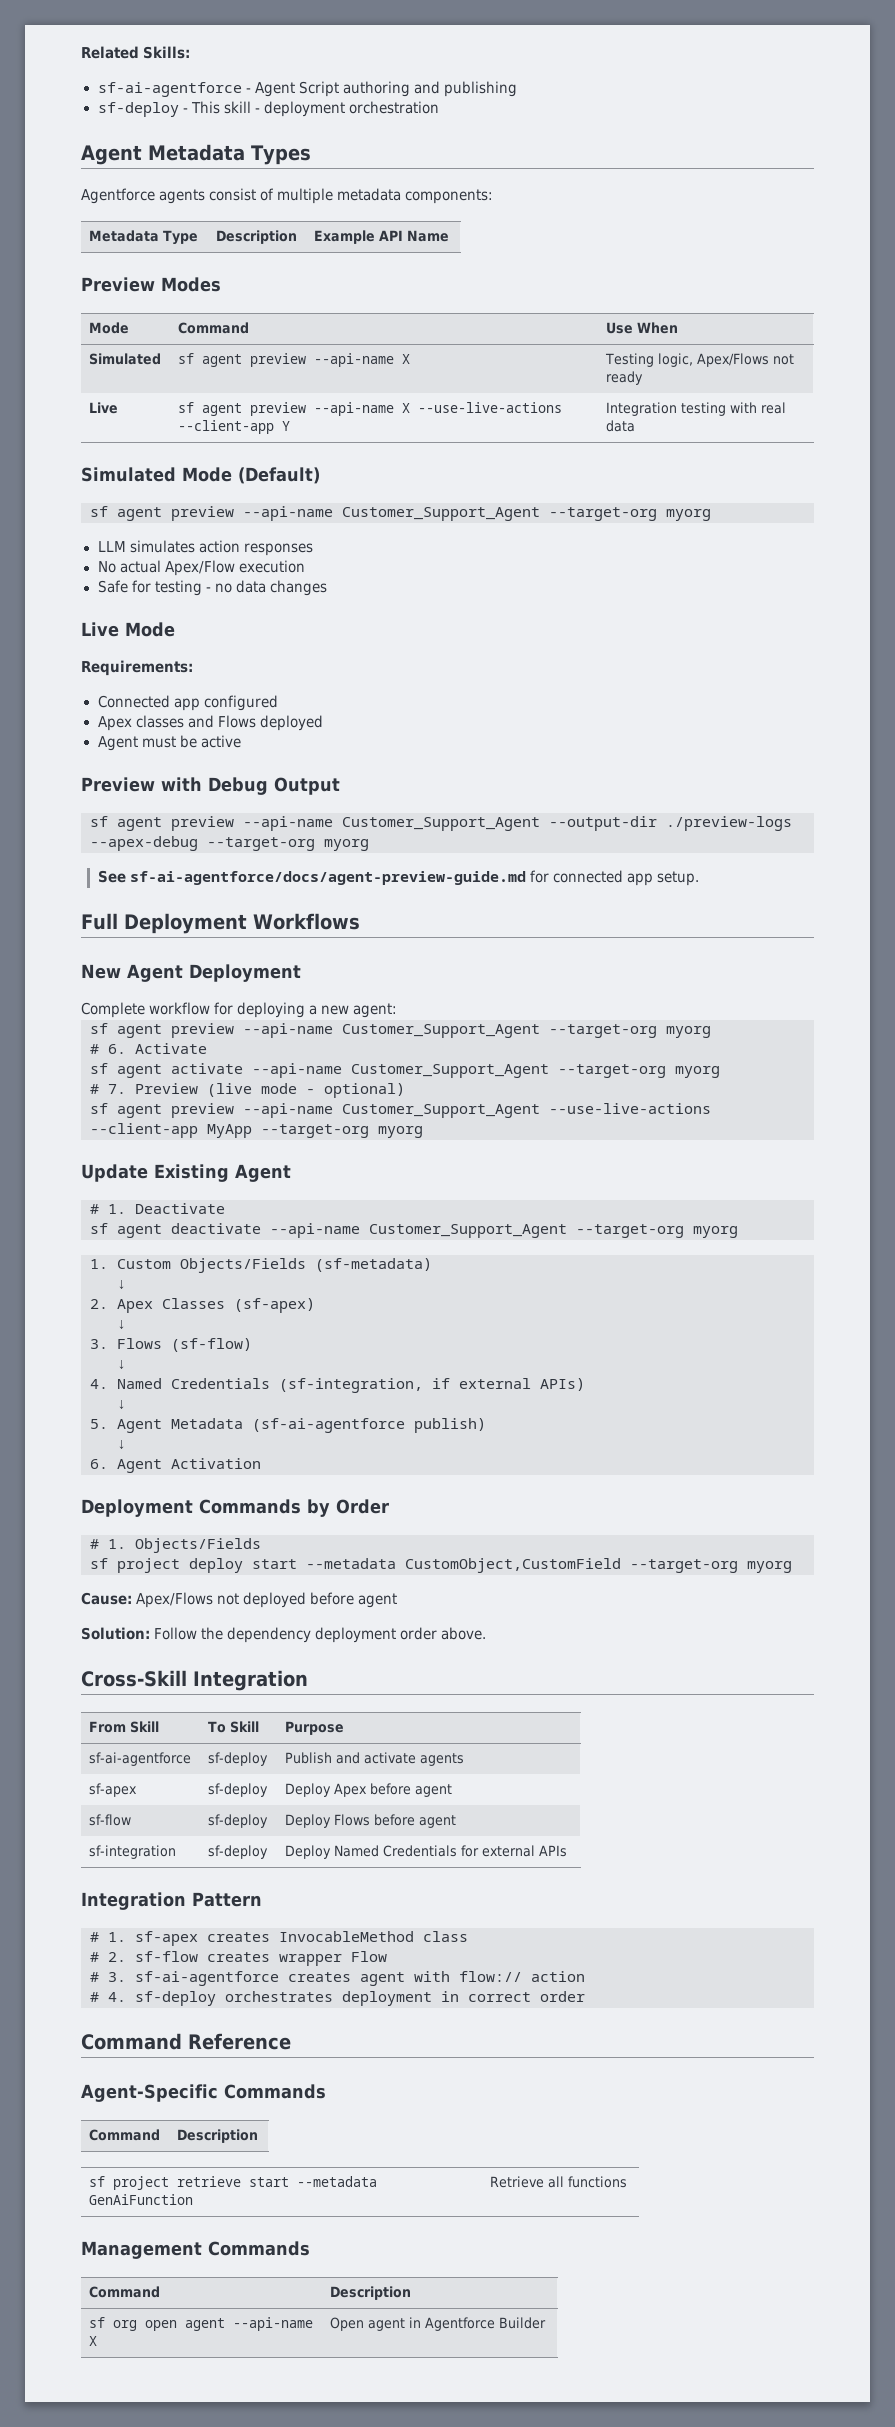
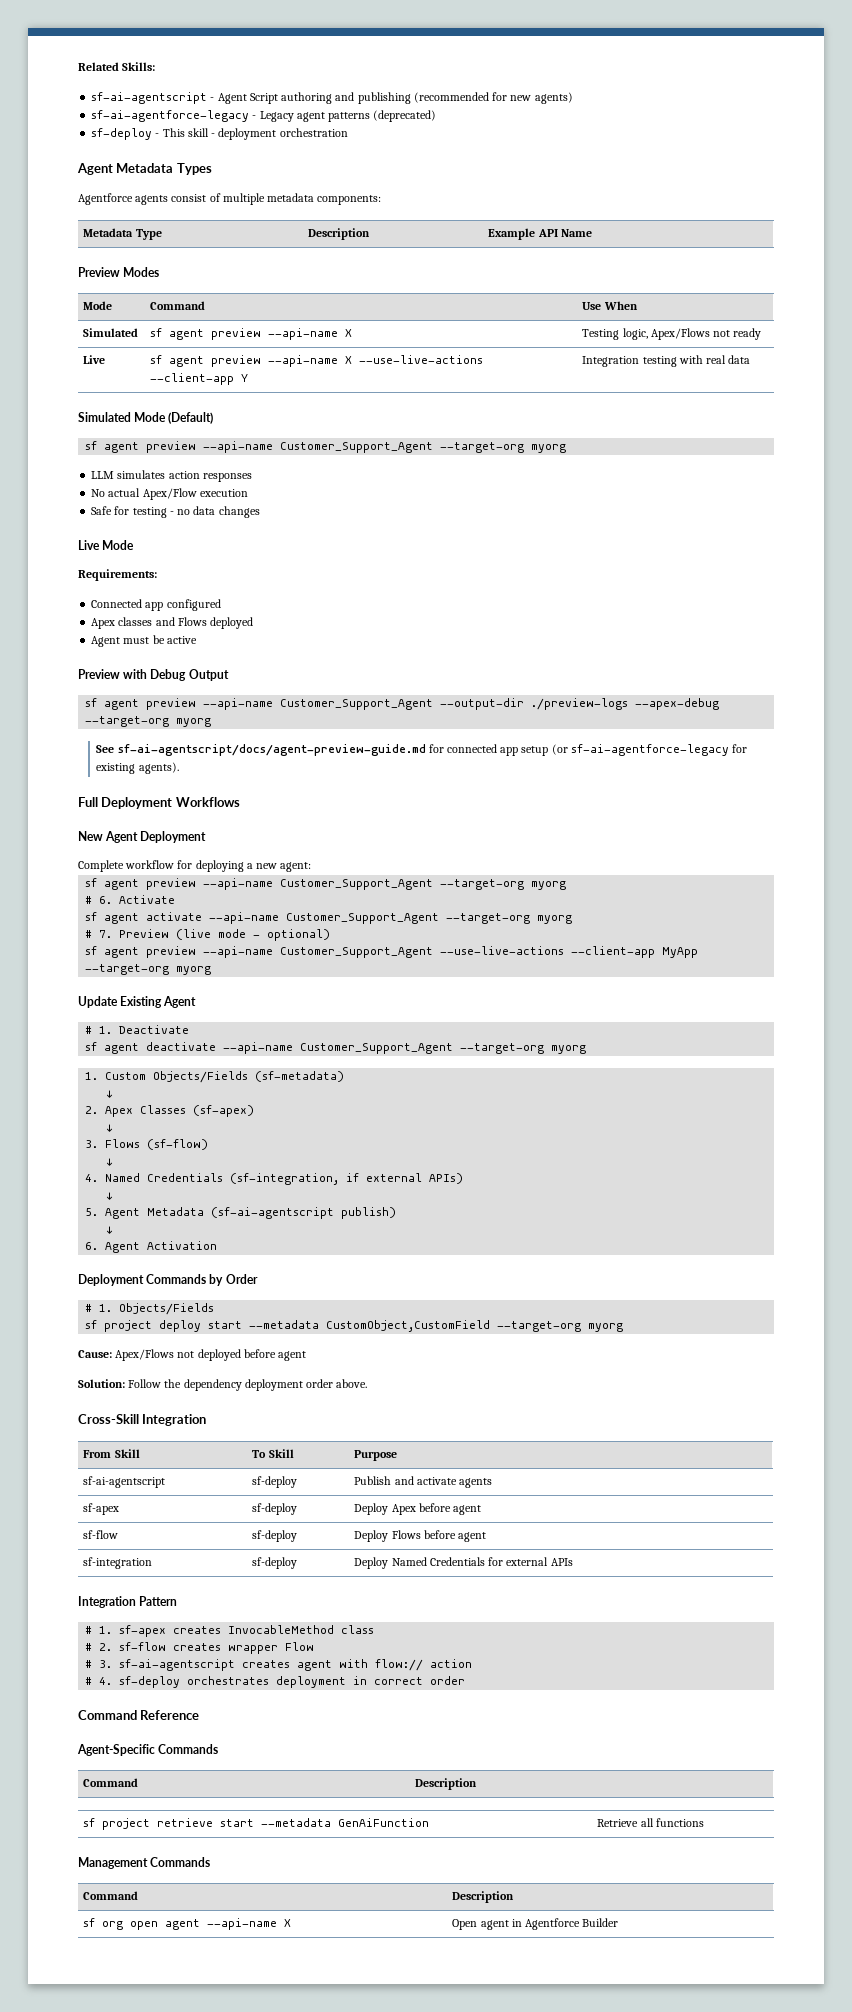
- sf-ai-agentforce - Agent Script authoring and publishing
+ sf-ai-agentscript - Agent Script authoring and publishing (recommended for new agents)
+ sf-ai-agentforce-legacy - Legacy agent patterns (deprecated)
- See sf-ai-agentforce/docs/agent-preview-guide.md for connected app setup.
+ See sf-ai-agentscript/docs/agent-preview-guide.md for connected app setup (or sf-ai-agentforce-legacy for existing agents).
- 5. Agent Metadata (sf-ai-agentforce publish)
+ 5. Agent Metadata (sf-ai-agentscript publish)
- sf-ai-agentforce | sf-deploy | Publish and activate agents
+ sf-ai-agentscript | sf-deploy | Publish and activate agents
- # 3. sf-ai-agentforce creates agent with flow:// action
+ # 3. sf-ai-agentscript creates agent with flow:// action

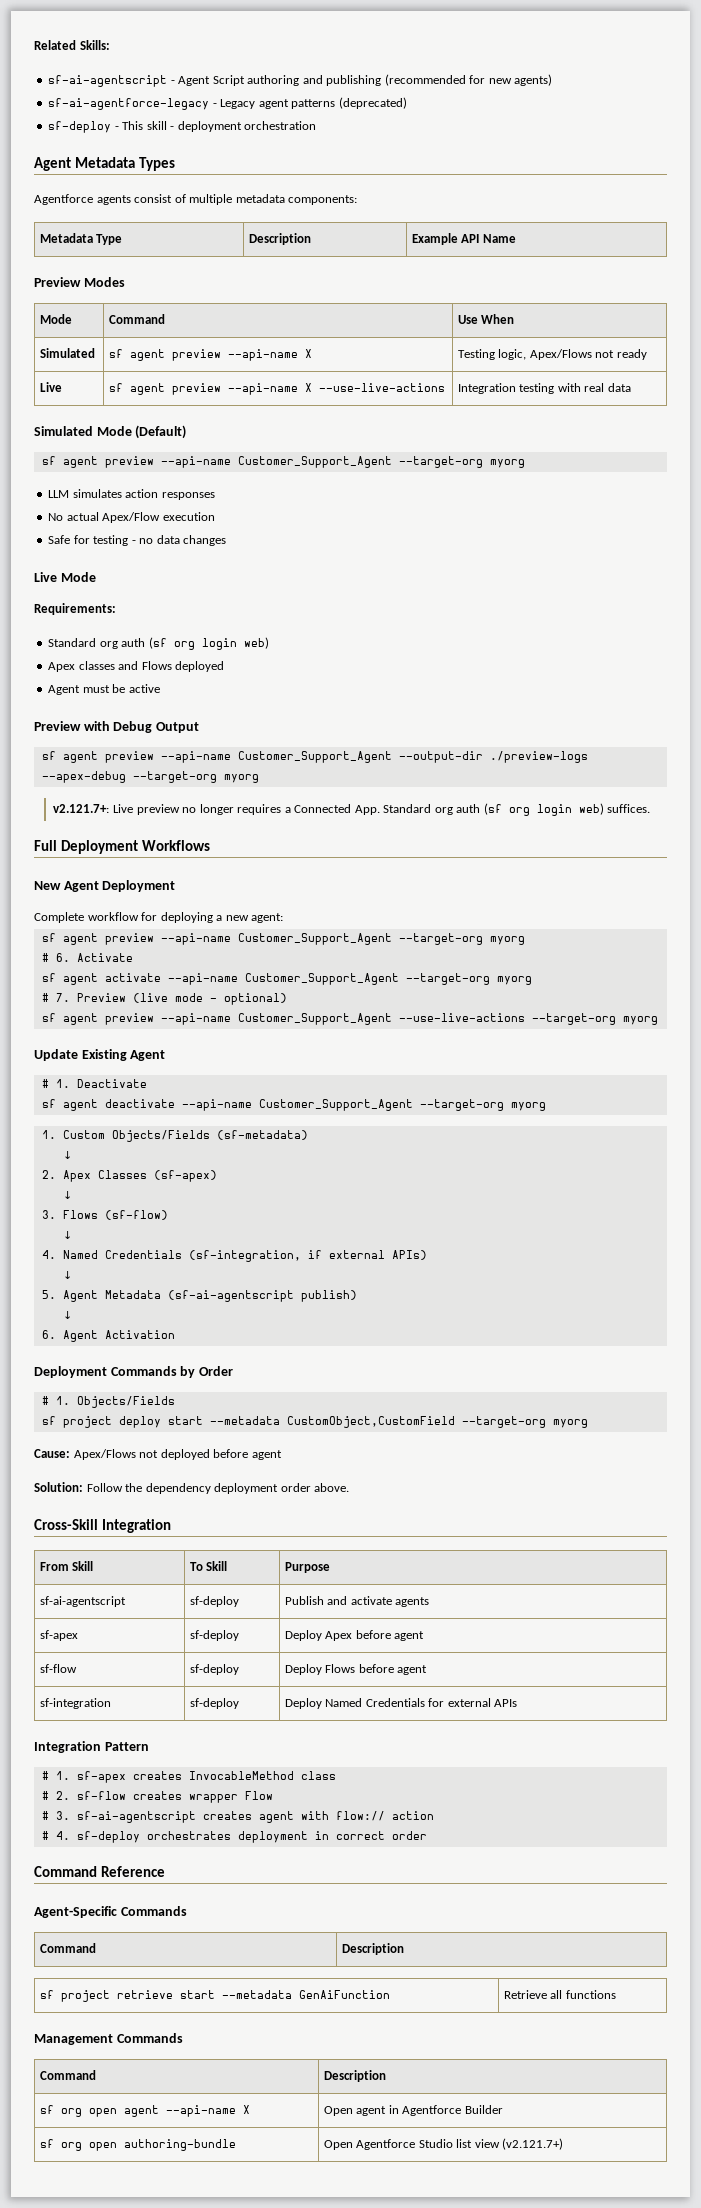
- Live | sf agent preview --api-name X --use-live-actions --client-app Y | Integration testing with real data
+ Live | sf agent preview --api-name X --use-live-actions | Integration testing with real data
  Requirements:
- Connected app configured
+ Standard org auth (sf org login web)
- See sf-ai-agentscript/docs/agent-preview-guide.md for connected app setup (or sf-ai-agentforce-legacy for existing agents).
+ v2.121.7+: Live preview no longer requires a Connected App. Standard org auth (sf org login web) suffices.
- sf agent preview --api-name Customer_Support_Agent --use-live-actions --client-app MyApp --target-org myorg
+ sf agent preview --api-name Customer_Support_Agent --use-live-actions --target-org myorg
+ sf org open authoring-bundle | Open Agentforce Studio list view (v2.121.7+)

